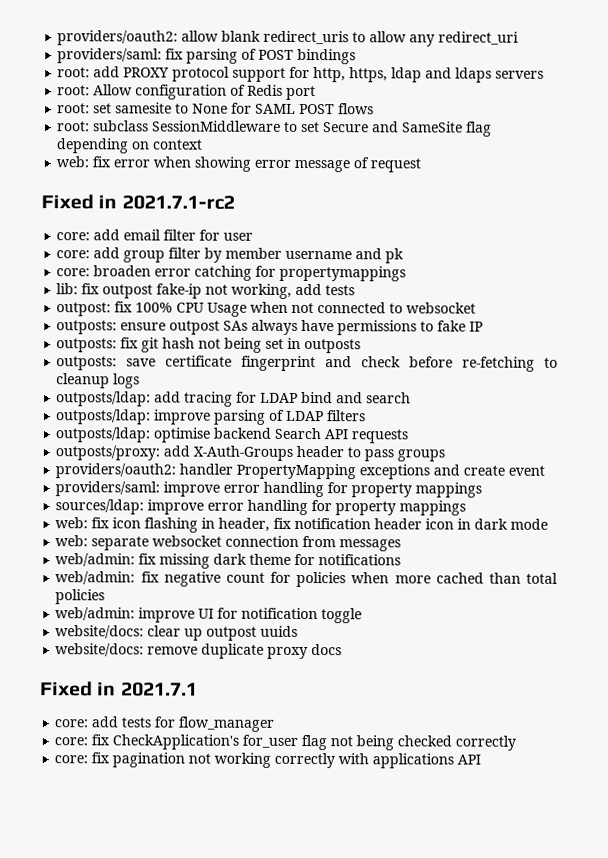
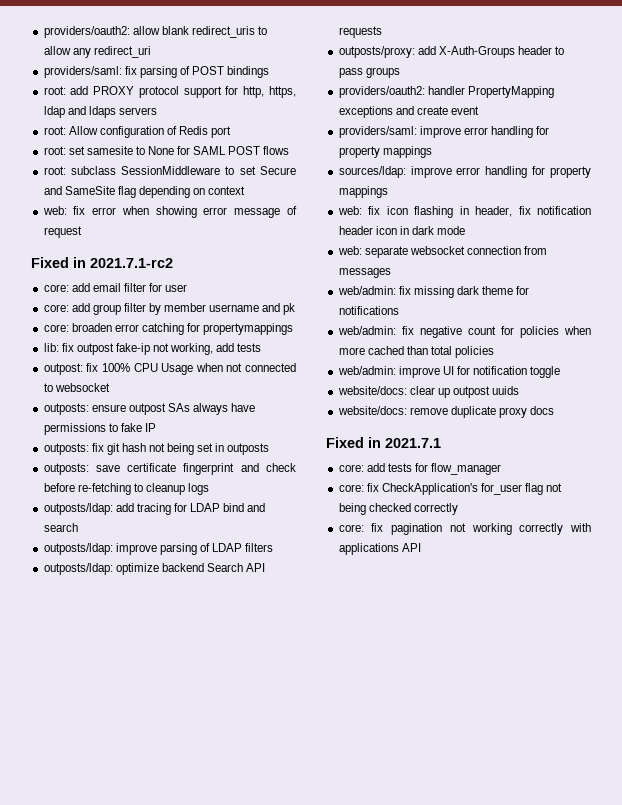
- outposts/ldap: optimise backend Search API requests
+ outposts/ldap: optimize backend Search API requests

